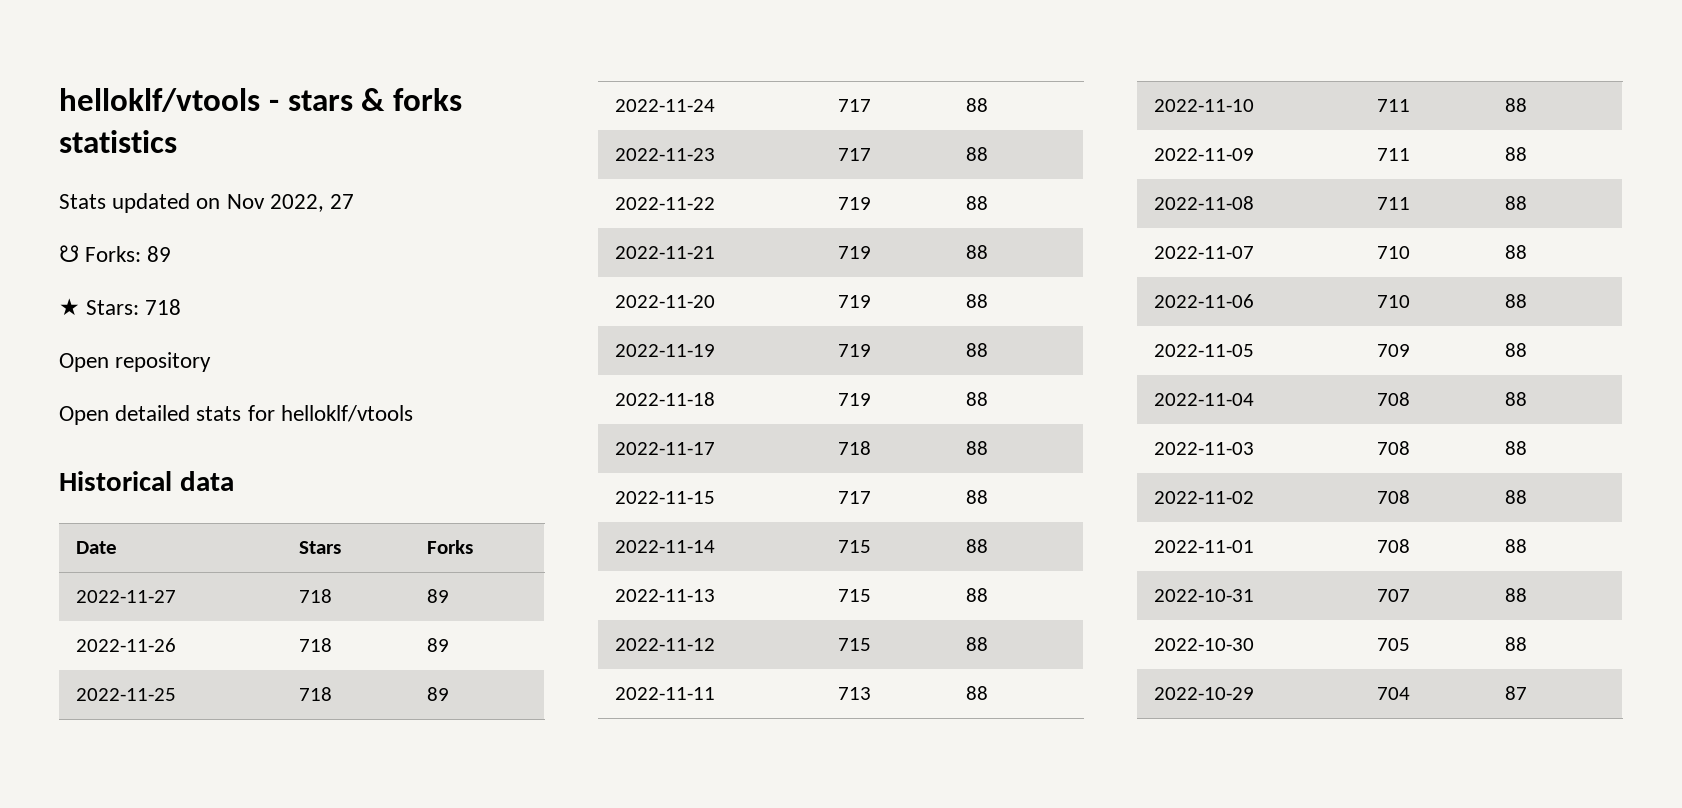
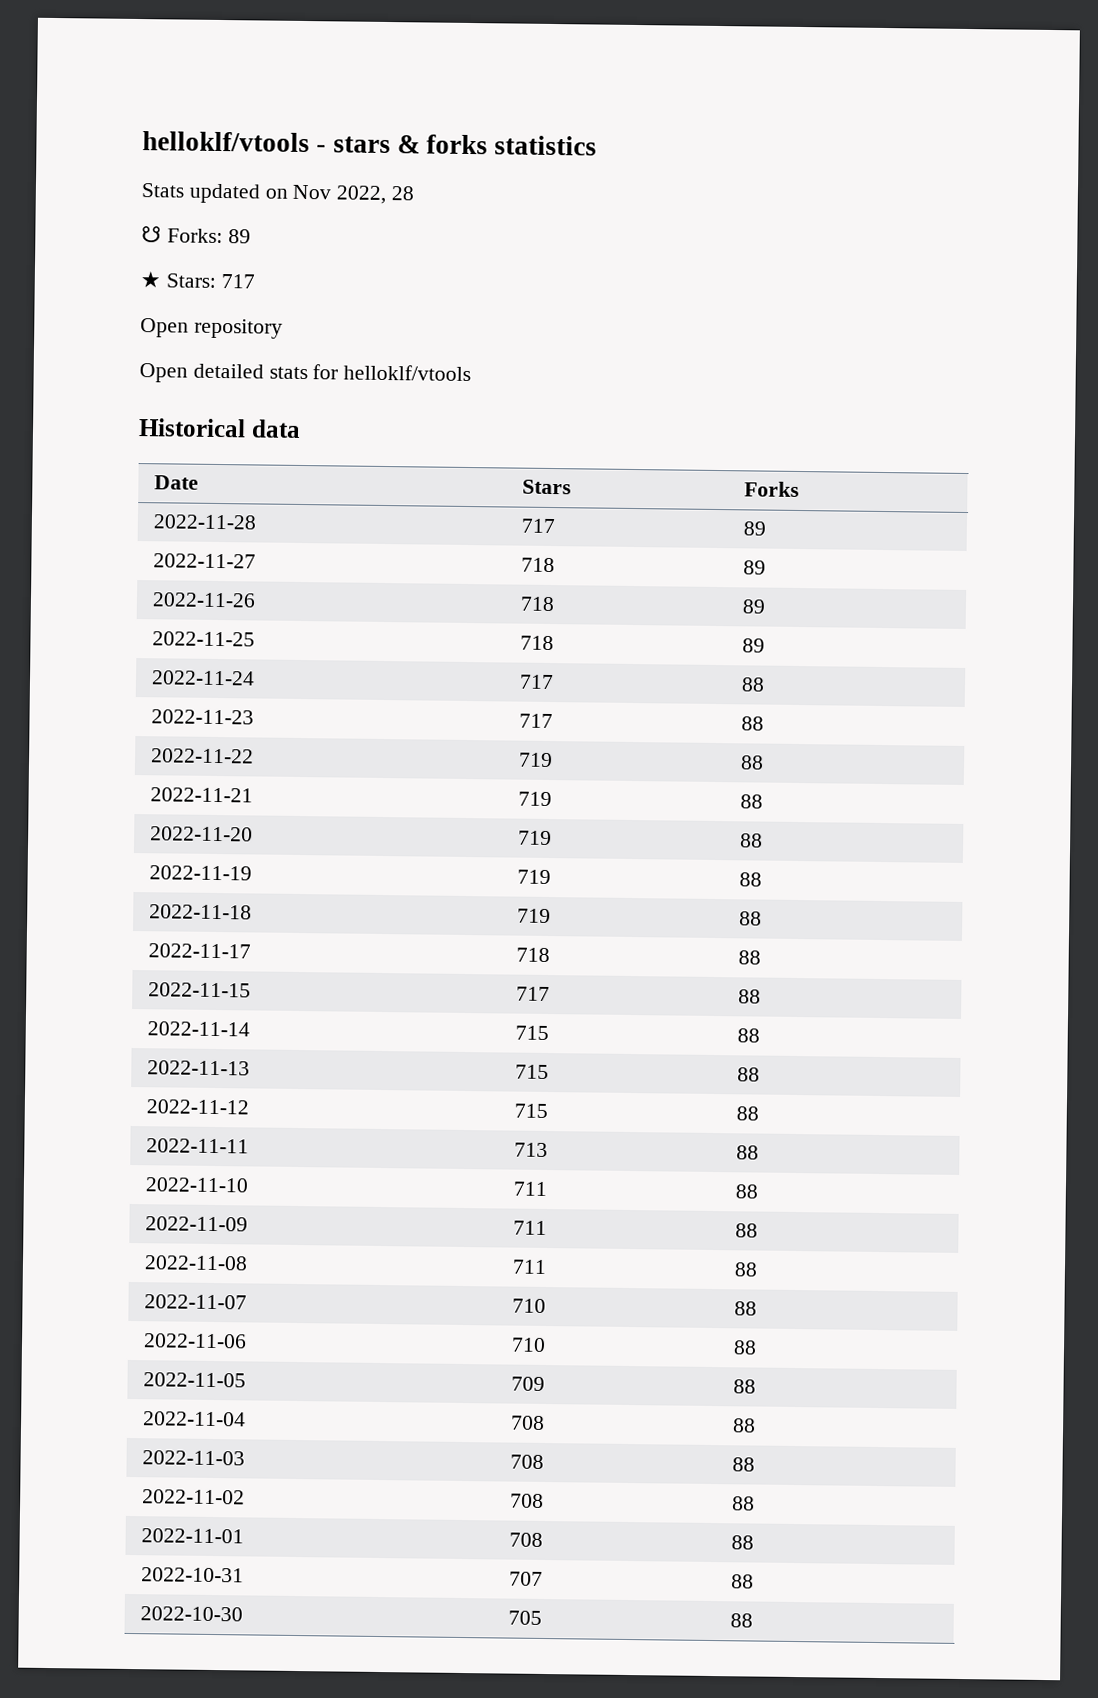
- Stats updated on Nov 2022, 27
+ Stats updated on Nov 2022, 28
- ★ Stars: 718
+ ★ Stars: 717
+ 2022-11-28 | 717 | 89
- 2022-10-29 | 704 | 87

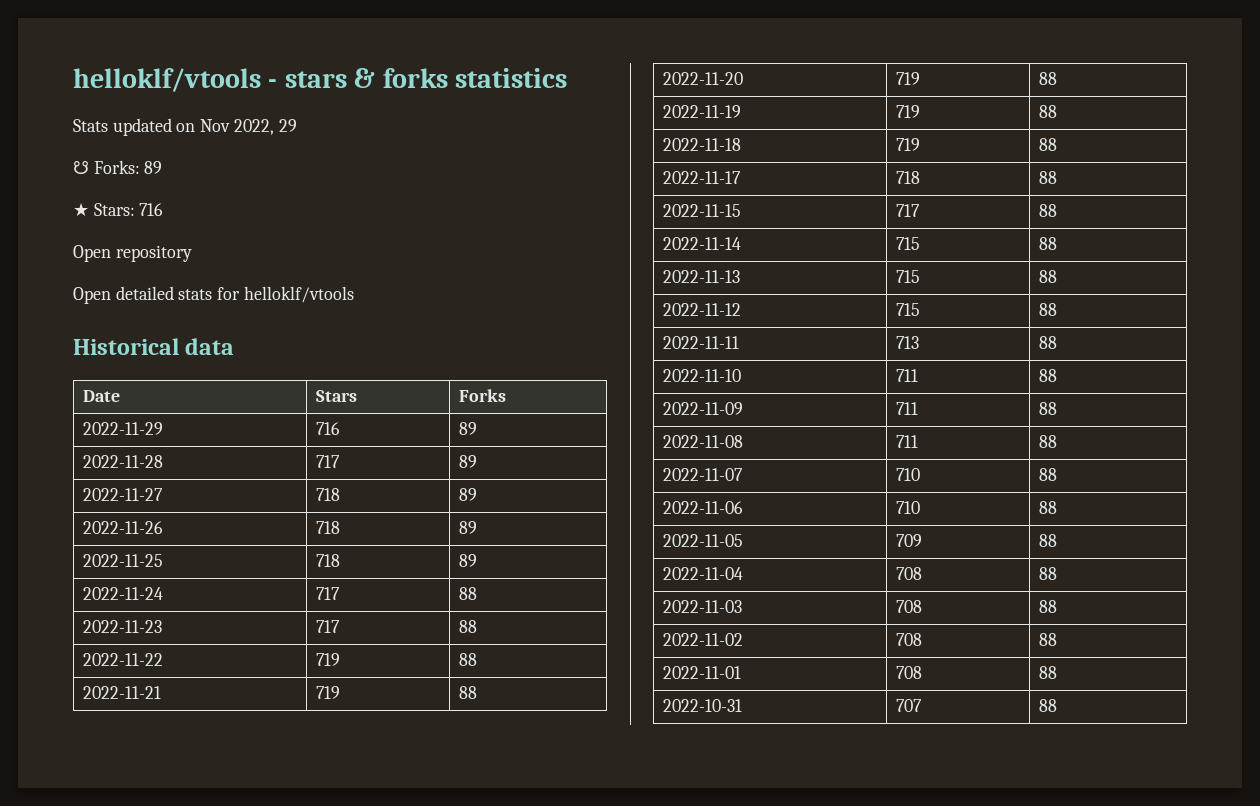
- Stats updated on Nov 2022, 28
+ Stats updated on Nov 2022, 29
- ★ Stars: 717
+ ★ Stars: 716
+ 2022-11-29 | 716 | 89
- 2022-10-30 | 705 | 88

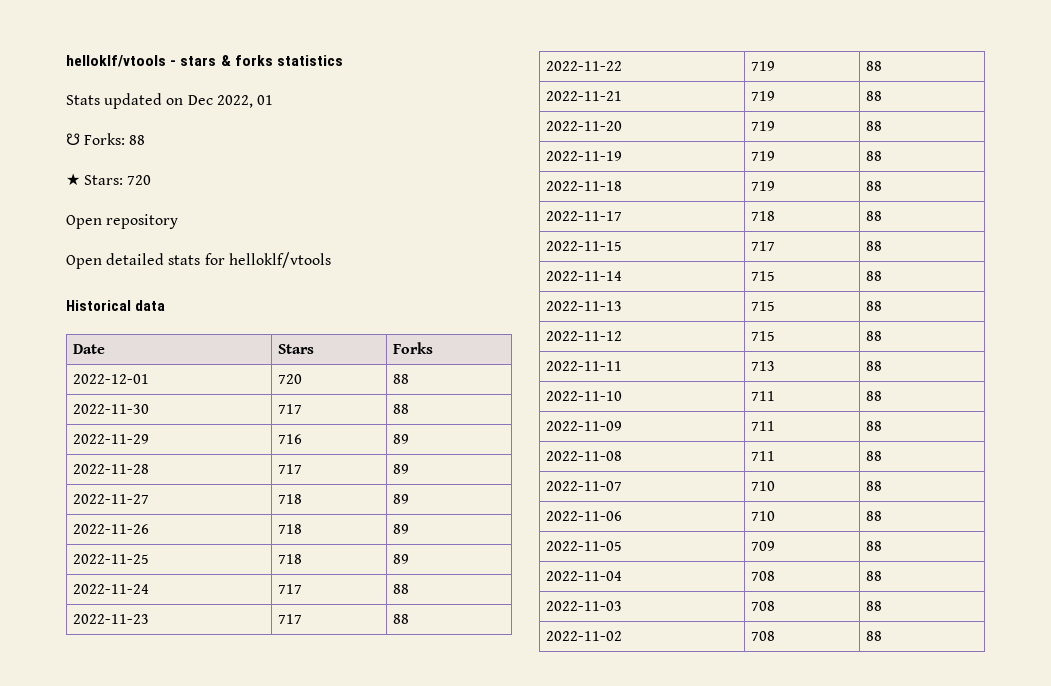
- Stats updated on Nov 2022, 29
+ Stats updated on Dec 2022, 01
- ☋ Forks: 89
+ ☋ Forks: 88
- ★ Stars: 716
+ ★ Stars: 720
+ 2022-12-01 | 720 | 88
+ 2022-11-30 | 717 | 88
- 2022-11-01 | 708 | 88
- 2022-10-31 | 707 | 88

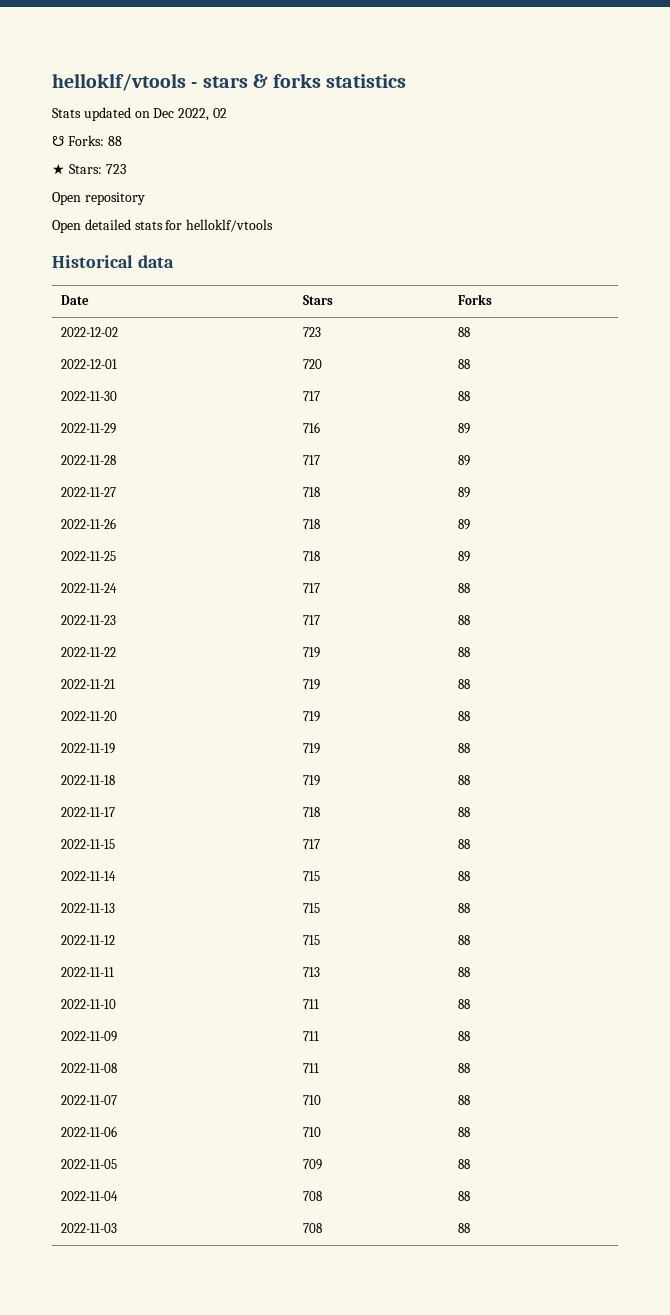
- Stats updated on Dec 2022, 01
+ Stats updated on Dec 2022, 02
- ★ Stars: 720
+ ★ Stars: 723
+ 2022-12-02 | 723 | 88
- 2022-11-02 | 708 | 88

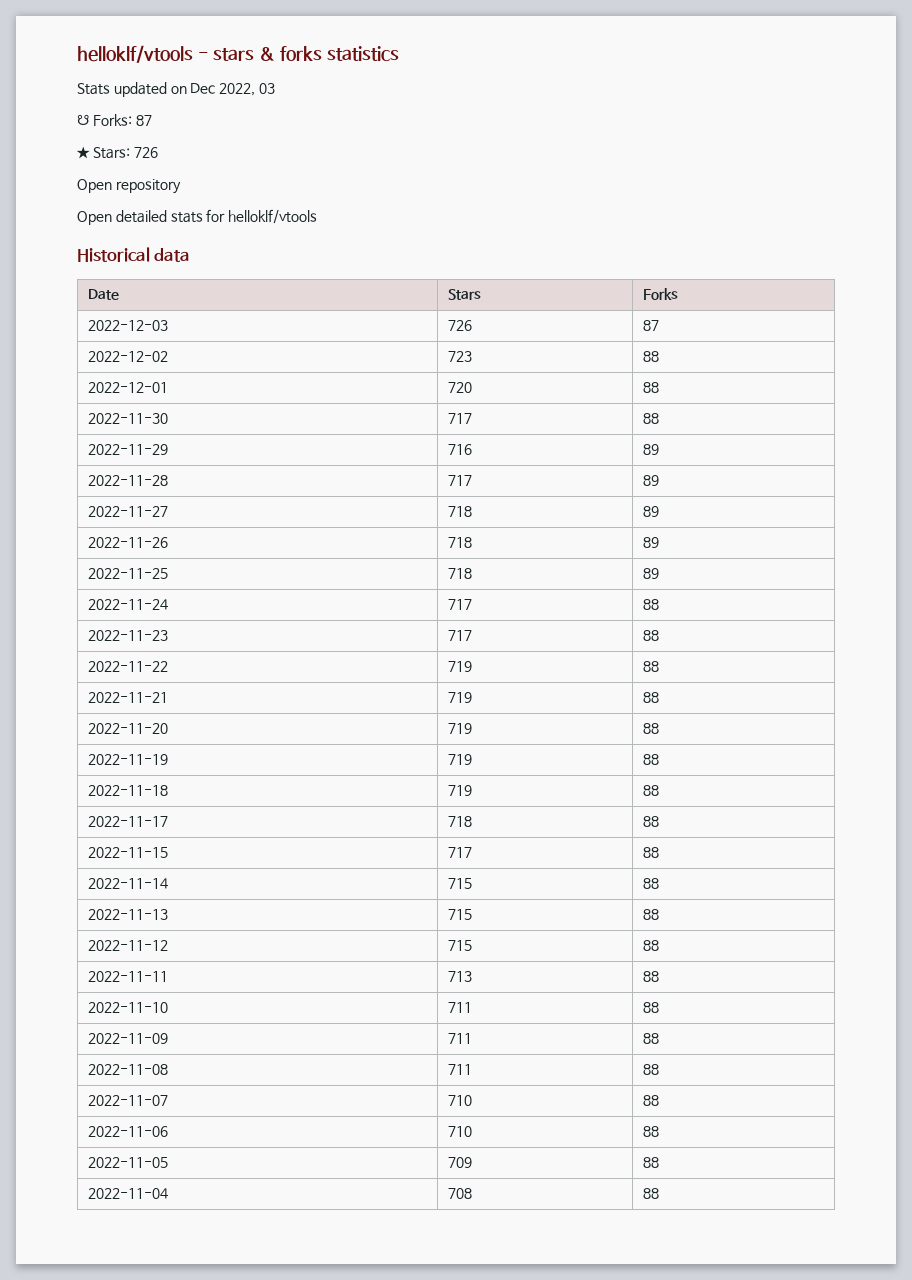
- Stats updated on Dec 2022, 02
+ Stats updated on Dec 2022, 03
- ☋ Forks: 88
+ ☋ Forks: 87
- ★ Stars: 723
+ ★ Stars: 726
+ 2022-12-03 | 726 | 87
- 2022-11-03 | 708 | 88

